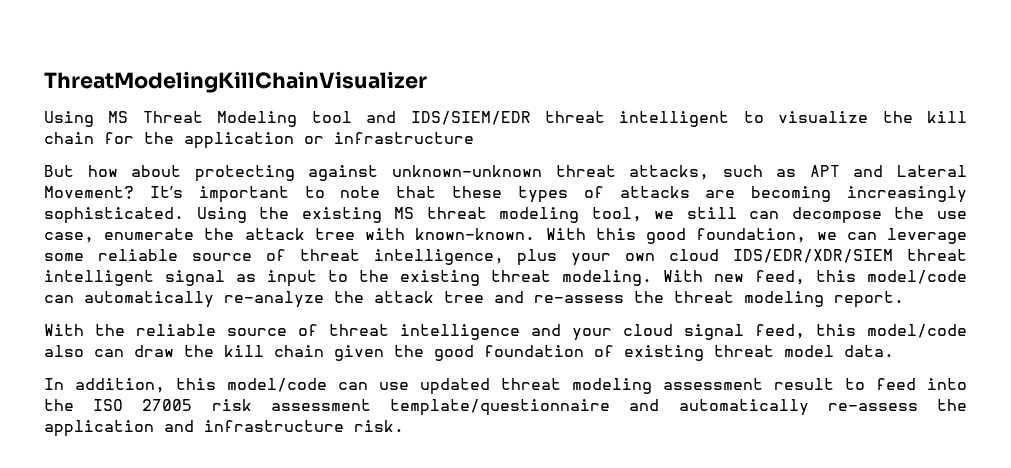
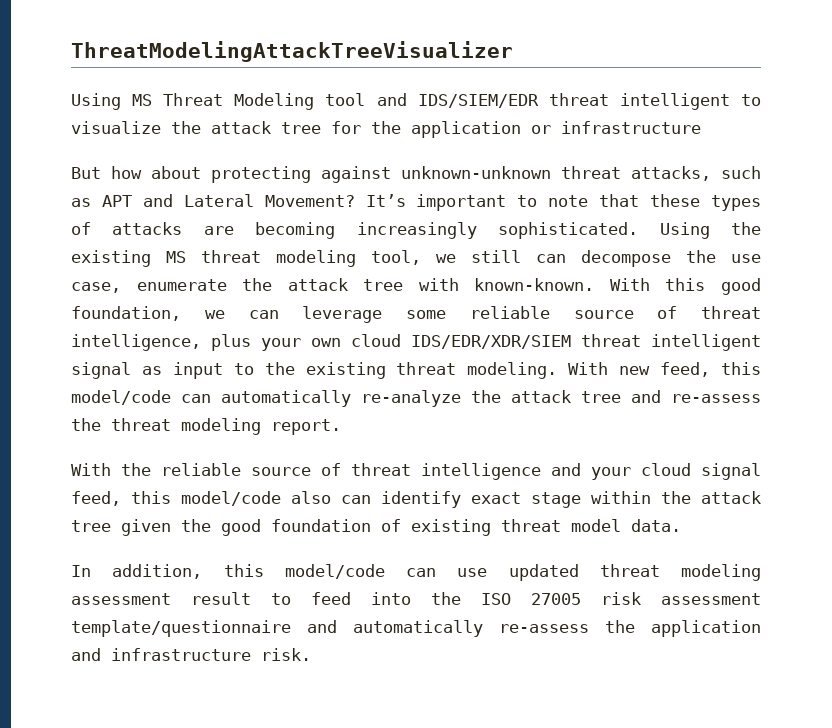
- ThreatModelingKillChainVisualizer
+ ThreatModelingAttackTreeVisualizer
- Using MS Threat Modeling tool and IDS/SIEM/EDR threat intelligent to visualize the kill chain for the application or infrastructure
+ Using MS Threat Modeling tool and IDS/SIEM/EDR threat intelligent to visualize the attack tree for the application or infrastructure
- With the reliable source of threat intelligence and your cloud signal feed, this model/code also can draw the kill chain given the good foundation of existing threat model data.
+ With the reliable source of threat intelligence and your cloud signal feed, this model/code also can identify exact stage within the attack tree given the good foundation of existing threat model data.

